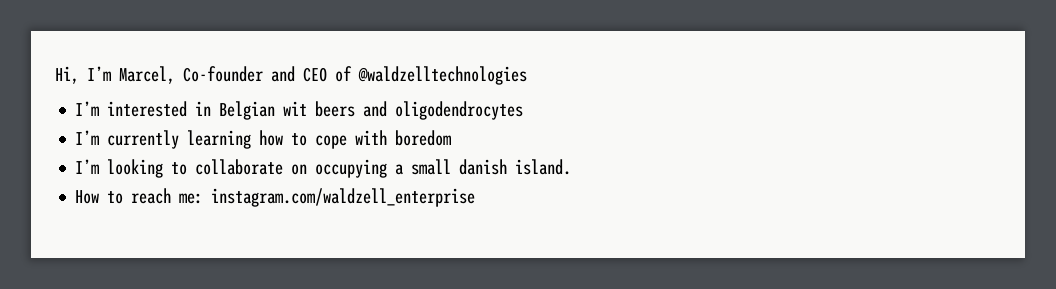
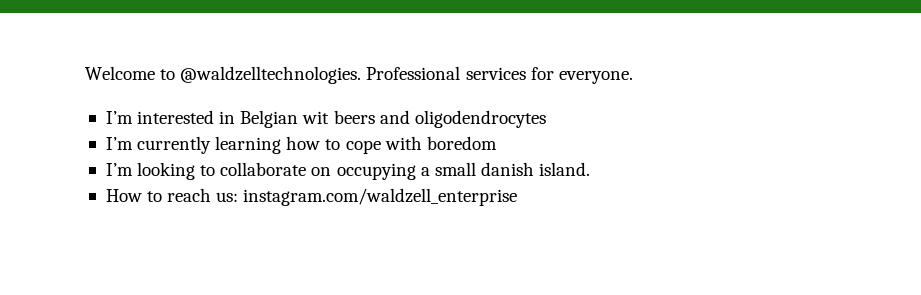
- Hi, I’m Marcel, Co-founder and CEO of @waldzelltechnologies
+ Welcome to @waldzelltechnologies. Professional services for everyone.
- How to reach me: instagram.com/waldzell_enterprise
+ How to reach us: instagram.com/waldzell_enterprise

